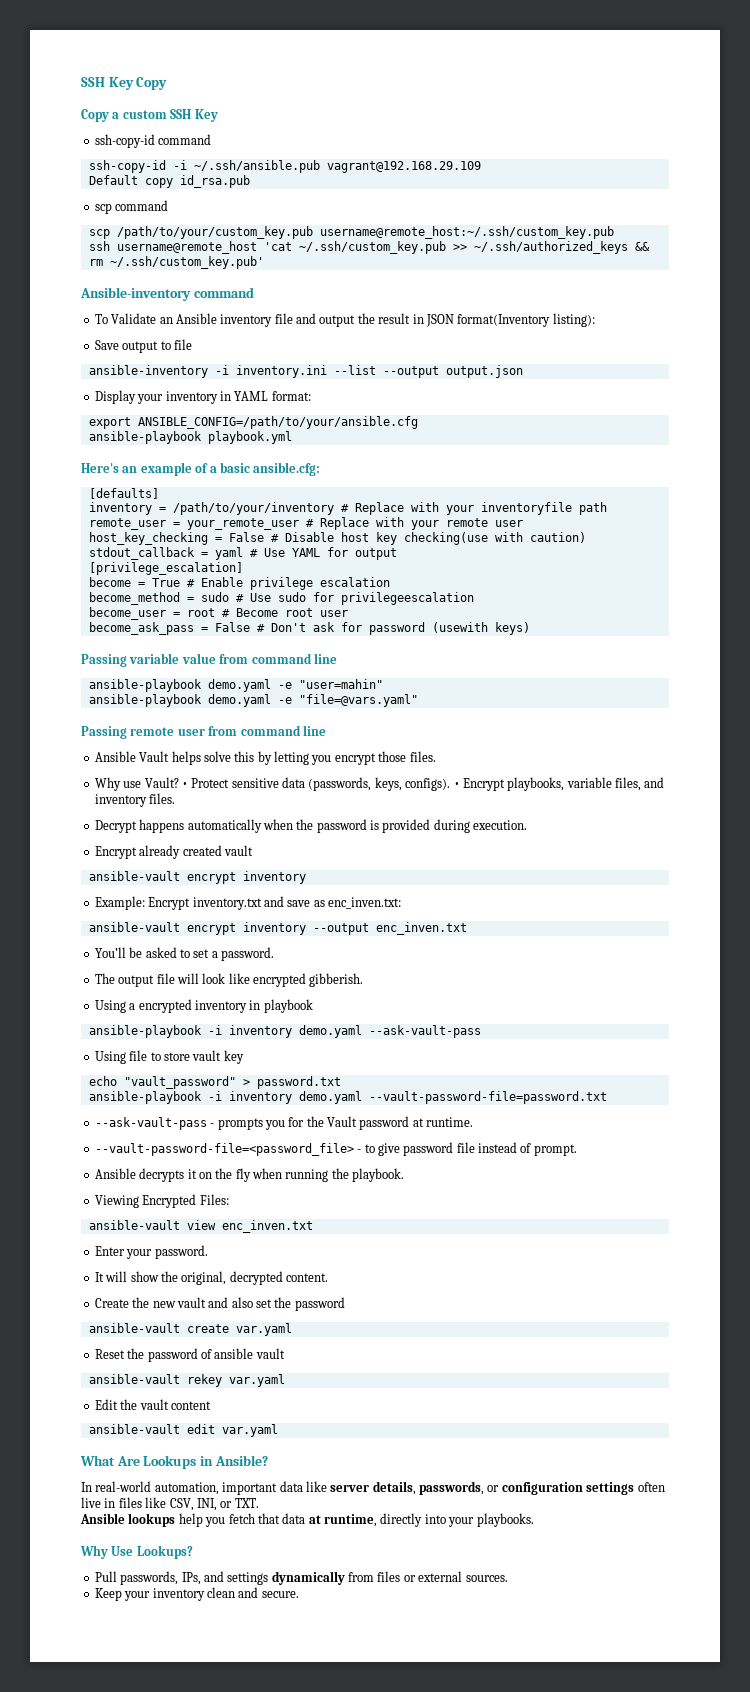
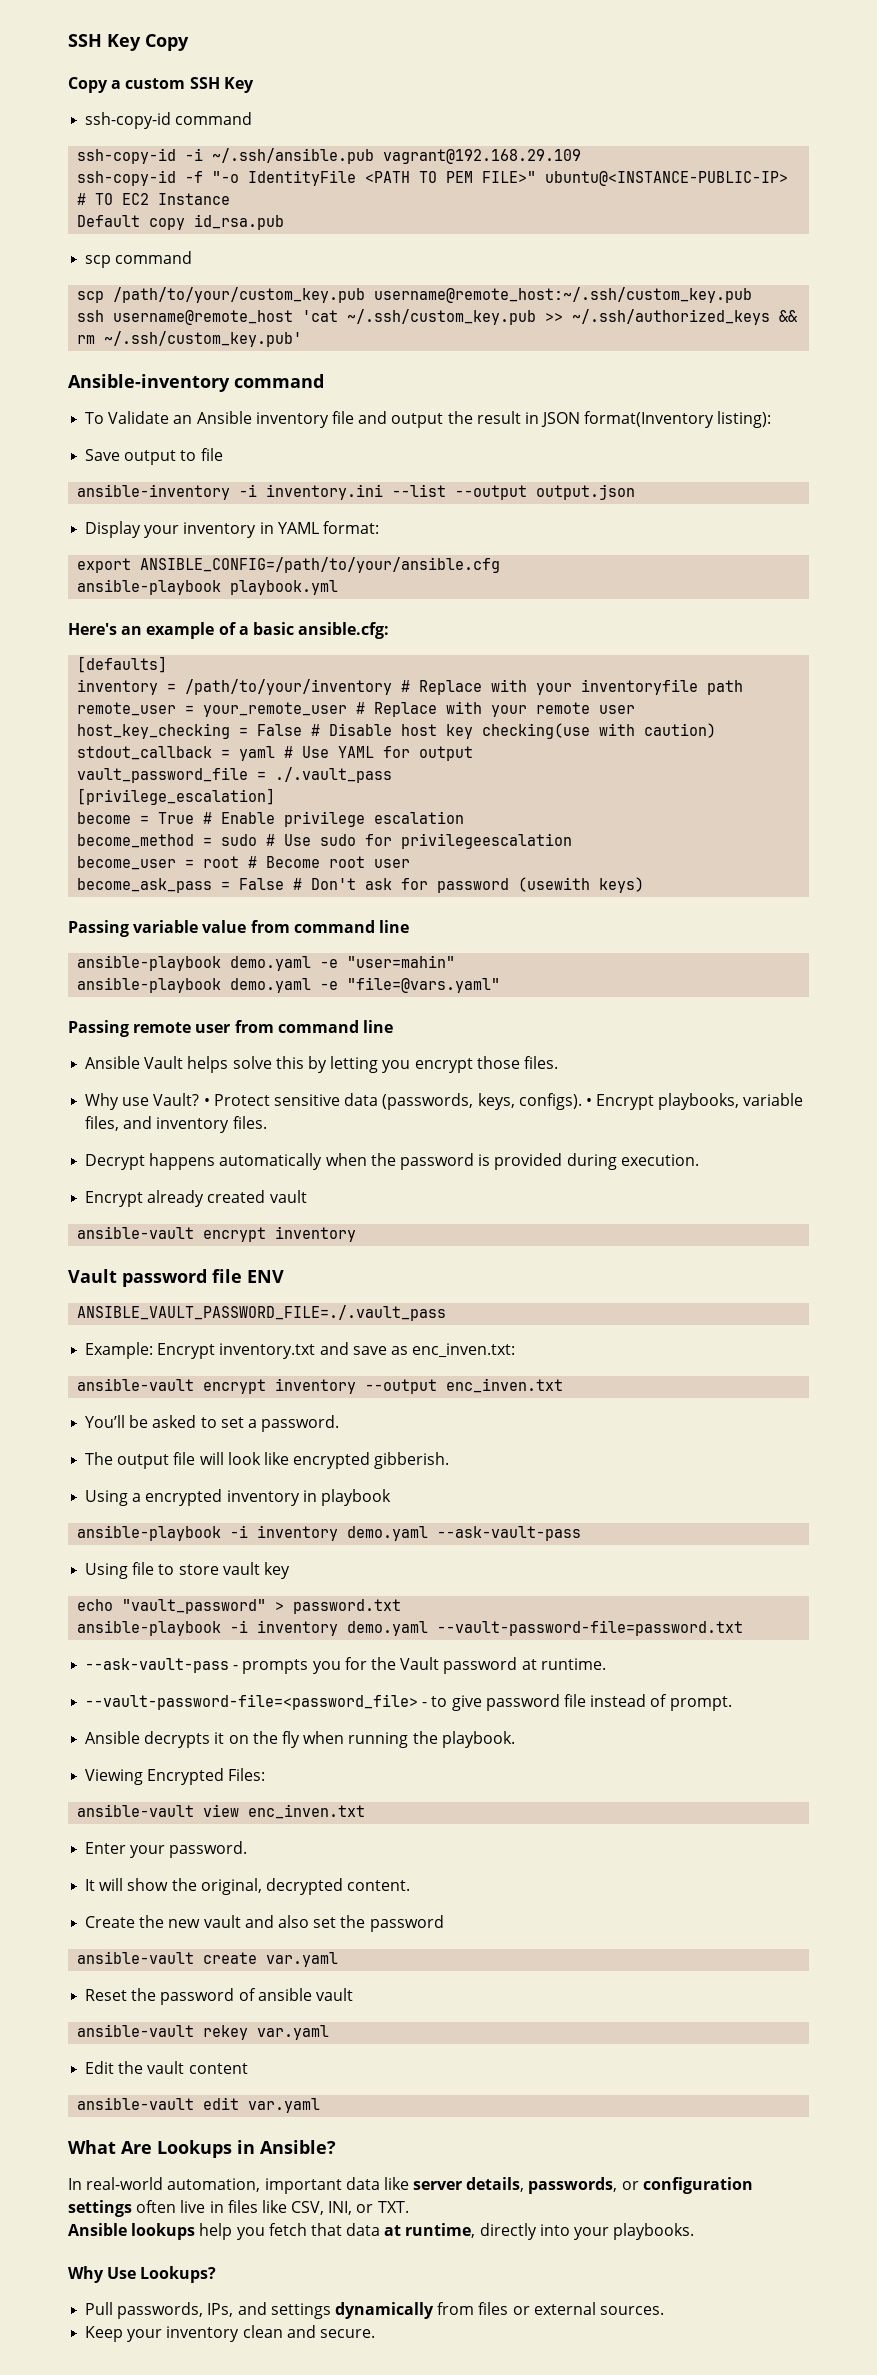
+ ssh-copy-id -f "-o IdentityFile <PATH TO PEM FILE>" ubuntu@<INSTANCE-PUBLIC-IP> # TO EC2 Instance
+ vault_password_file = ./.vault_pass
+ Vault password file ENV
+ ANSIBLE_VAULT_PASSWORD_FILE=./.vault_pass

